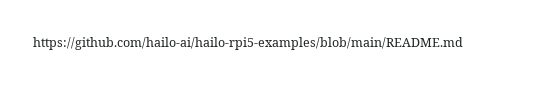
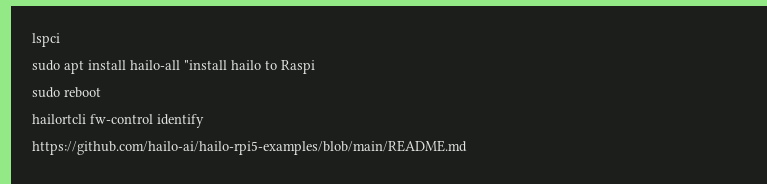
+ lspci
+ sudo apt install hailo-all "install hailo to Raspi
+ sudo reboot
+ hailortcli fw-control identify

